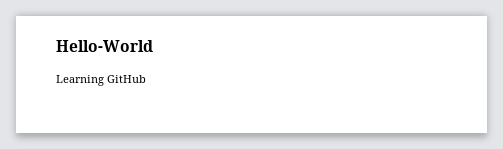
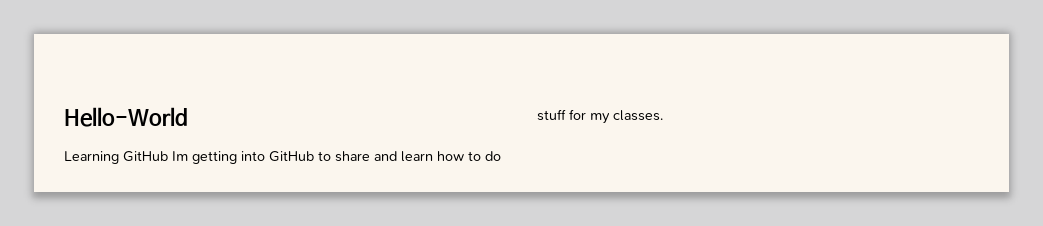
- Learning GitHub
+ Learning GitHub Im getting into GitHub to share and learn how to do stuff for my classes.

